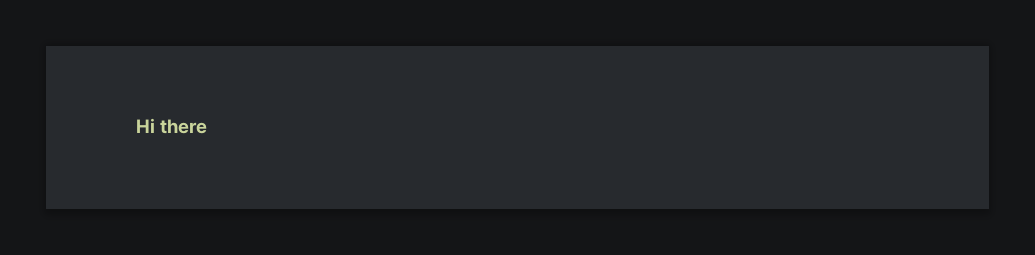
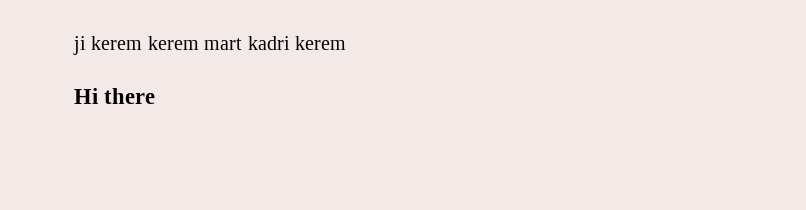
+ ji kerem kerem mart kadri kerem

